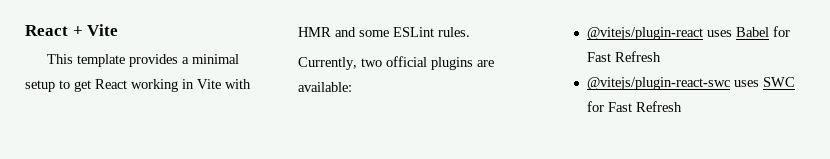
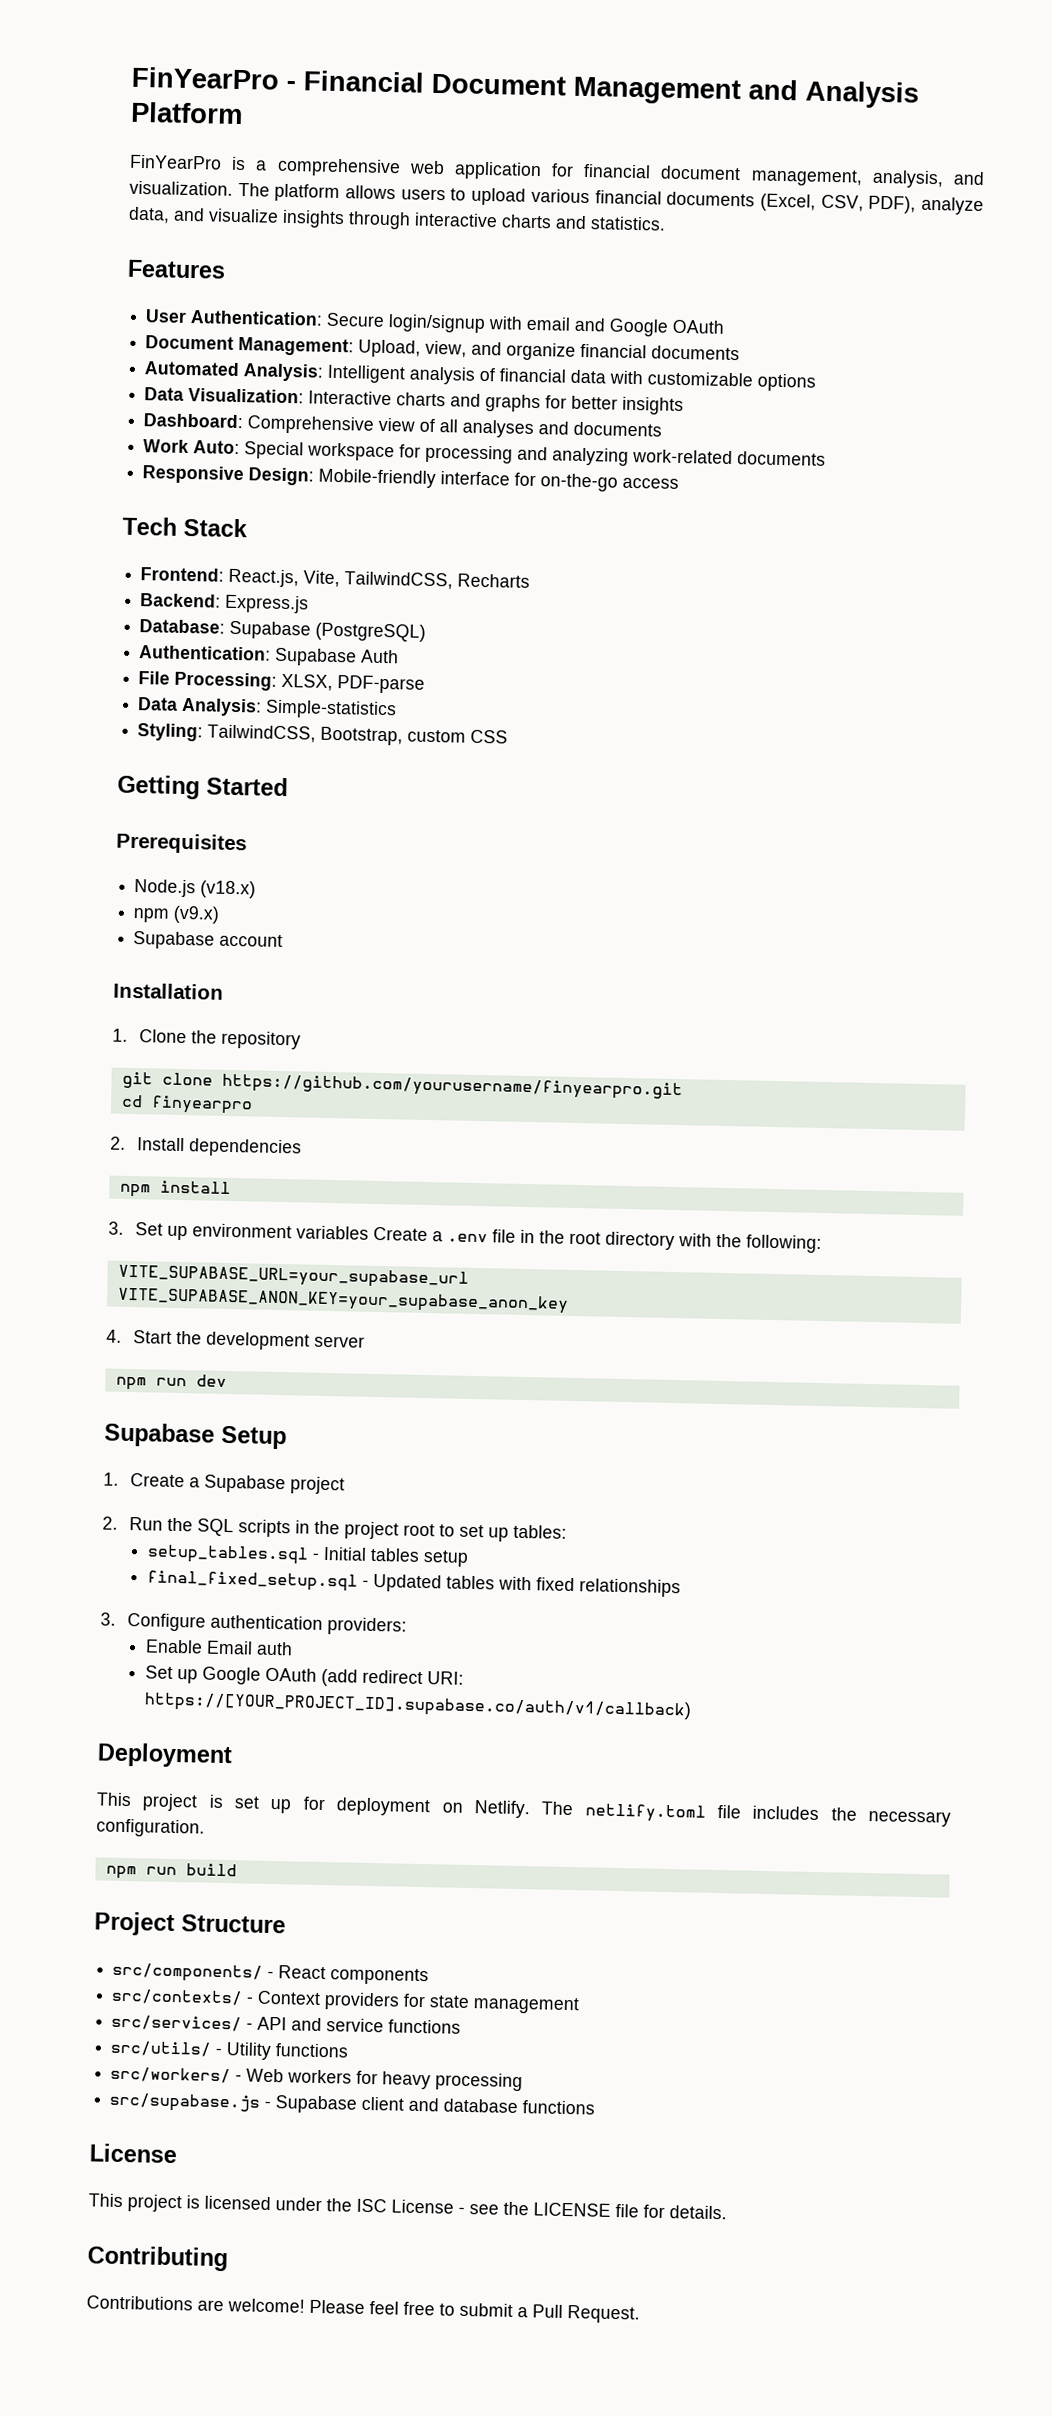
- React + Vite
- This template provides a minimal setup to get React working in Vite with HMR and some ESLint rules.
- Currently, two official plugins are available:
- @vitejs/plugin-react uses Babel for Fast Refresh
- @vitejs/plugin-react-swc uses SWC for Fast Refresh
+ FinYearPro - Financial Document Management and Analysis Platform
+ FinYearPro is a comprehensive web application for financial document management, analysis, and visualization. The platform allows users to upload various financial documents (Excel, CSV, PDF), analyze data, and visualize insights through interactive charts and statistics.
+ Features
+ User Authentication: Secure login/signup with email and Google OAuth
+ Document Management: Upload, view, and organize financial documents
+ Automated Analysis: Intelligent analysis of financial data with customizable options
+ Data Visualization: Interactive charts and graphs for better insights
+ Dashboard: Comprehensive view of all analyses and documents
+ Work Auto: Special workspace for processing and analyzing work-related documents
+ Responsive Design: Mobile-friendly interface for on-the-go access
+ Tech Stack
+ Frontend: React.js, Vite, TailwindCSS, Recharts
+ Backend: Express.js
+ Database: Supabase (PostgreSQL)
+ Authentication: Supabase Auth
+ File Processing: XLSX, PDF-parse
+ Data Analysis: Simple-statistics
+ Styling: TailwindCSS, Bootstrap, custom CSS
+ Getting Started
+ Prerequisites
+ Node.js (v18.x)
+ npm (v9.x)
+ Supabase account
+ Installation
+ 1. Clone the repository
+ git clone https://github.com/yourusername/finyearpro.git
+ cd finyearpro
+ 2. Install dependencies
+ npm install
+ 3. Set up environment variables Create a .env file in the root directory with the following:
+ VITE_SUPABASE_URL=your_supabase_url
+ VITE_SUPABASE_ANON_KEY=your_supabase_anon_key
+ 4. Start the development server
+ npm run dev
+ Supabase Setup
+ 1. Create a Supabase project
+ 2. Run the SQL scripts in the project root to set up tables:
+ setup_tables.sql - Initial tables setup
+ final_fixed_setup.sql - Updated tables with fixed relationships
+ 3. Configure authentication providers:
+ Enable Email auth
+ Set up Google OAuth (add redirect URI: https://[YOUR_PROJECT_ID].supabase.co/auth/v1/callback)
+ Deployment
+ This project is set up for deployment on Netlify. The netlify.toml file includes the necessary configuration.
+ npm run build
+ Project Structure
+ src/components/ - React components
+ src/contexts/ - Context providers for state management
+ src/services/ - API and service functions
+ src/utils/ - Utility functions
+ src/workers/ - Web workers for heavy processing
+ src/supabase.js - Supabase client and database functions
+ License
+ This project is licensed under the ISC License - see the LICENSE file for details.
+ Contributing
+ Contributions are welcome! Please feel free to submit a Pull Request.

